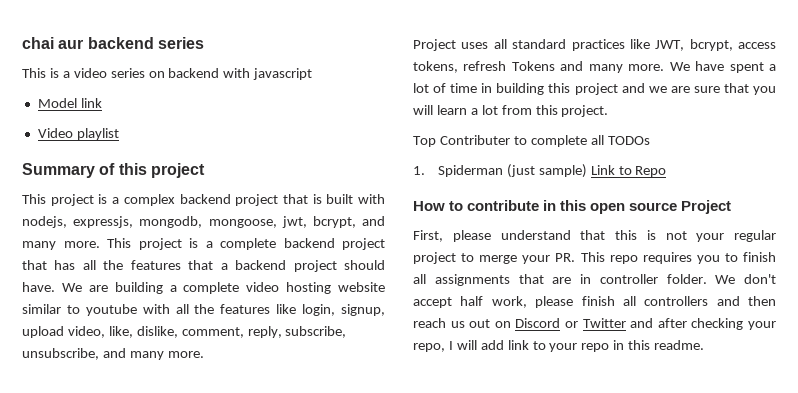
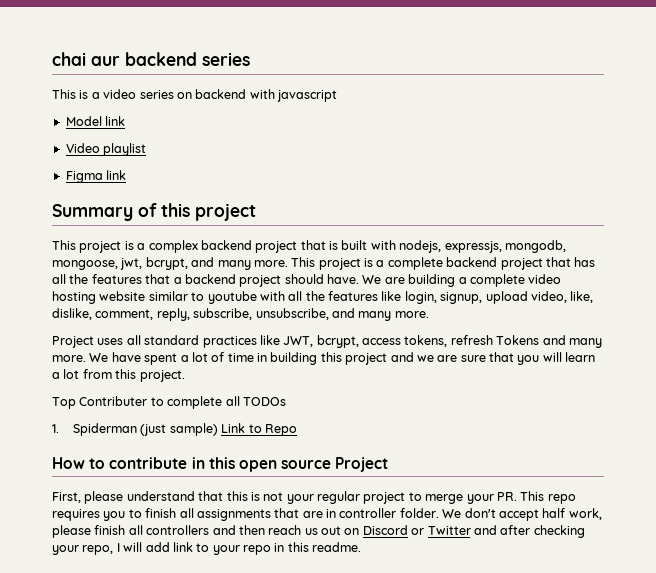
+ Figma link

